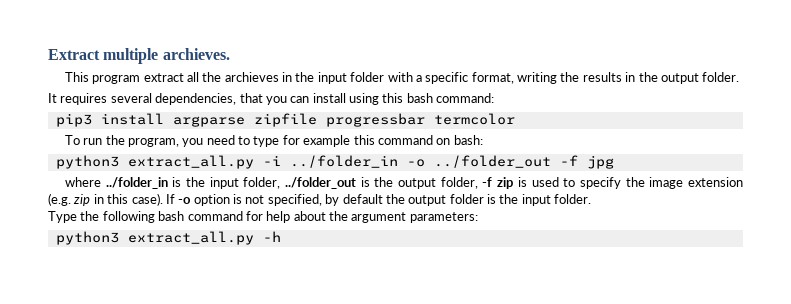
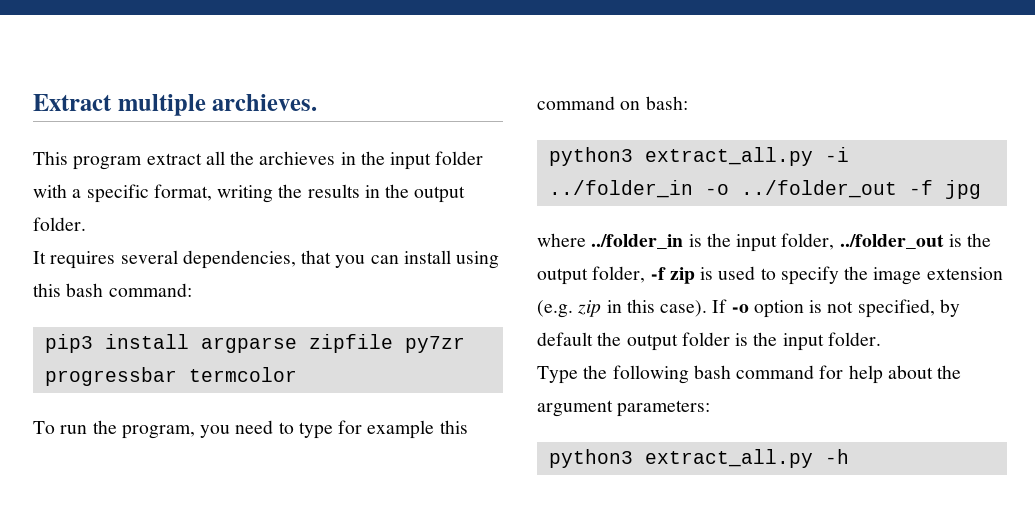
- pip3 install argparse zipfile progressbar termcolor
+ pip3 install argparse zipfile py7zr progressbar termcolor

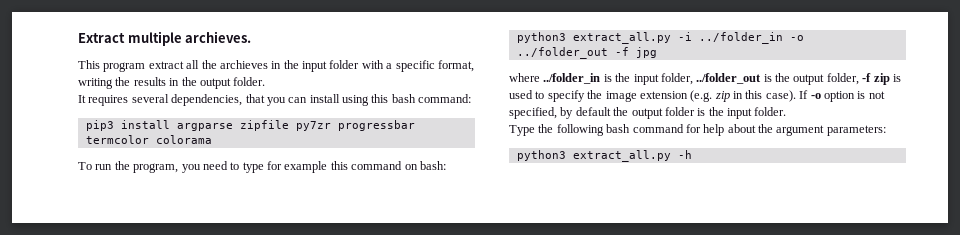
- pip3 install argparse zipfile py7zr progressbar termcolor
+ pip3 install argparse zipfile py7zr progressbar termcolor colorama

